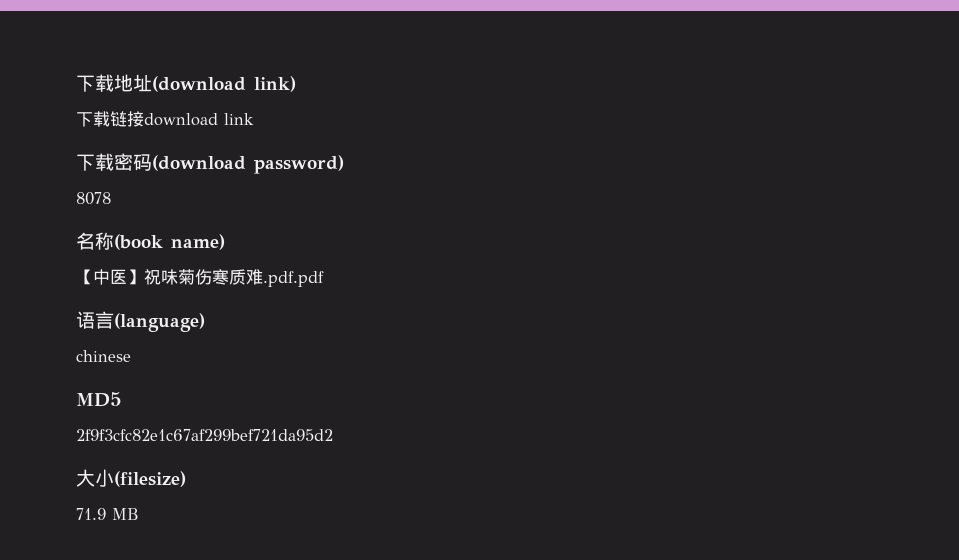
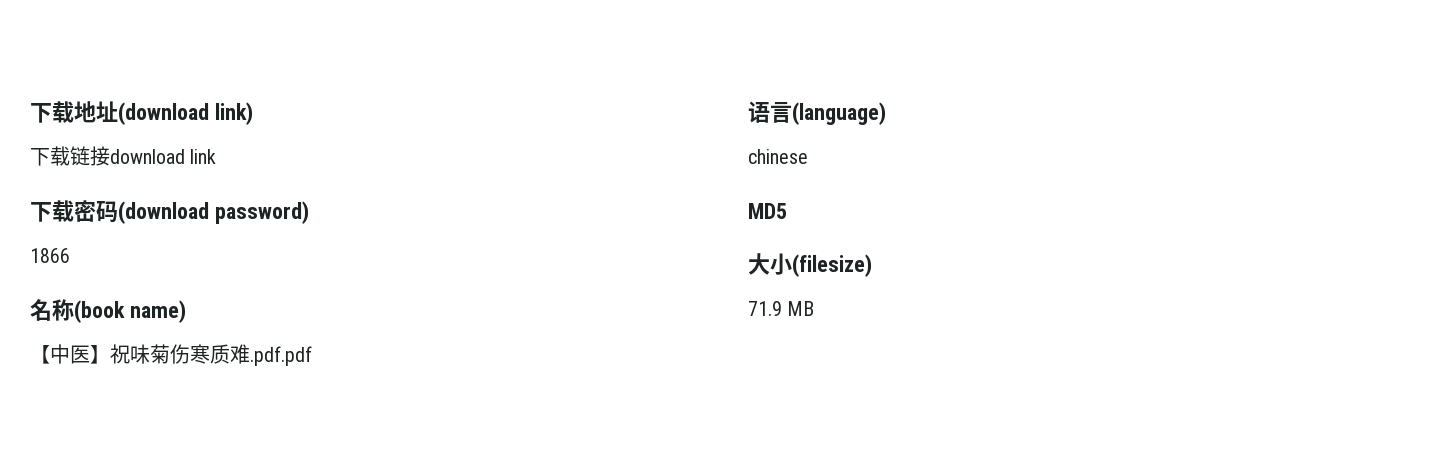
- 8078
+ 1866
- 2f9f3cfc82e1c67af299bef721da95d2

